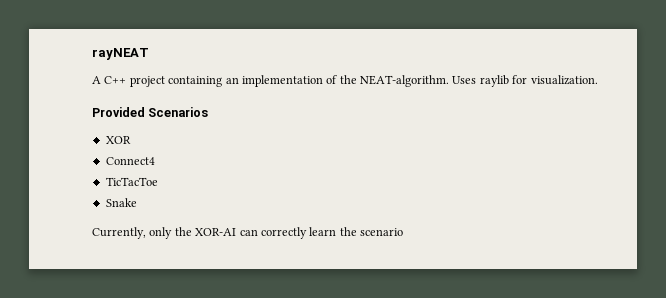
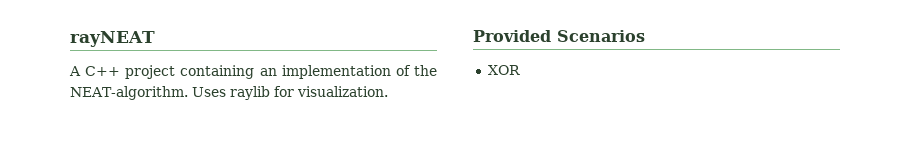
- Connect4
- TicTacToe
- Snake
- Currently, only the XOR-AI can correctly learn the scenario

